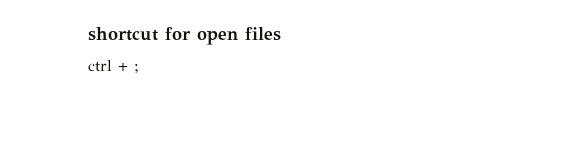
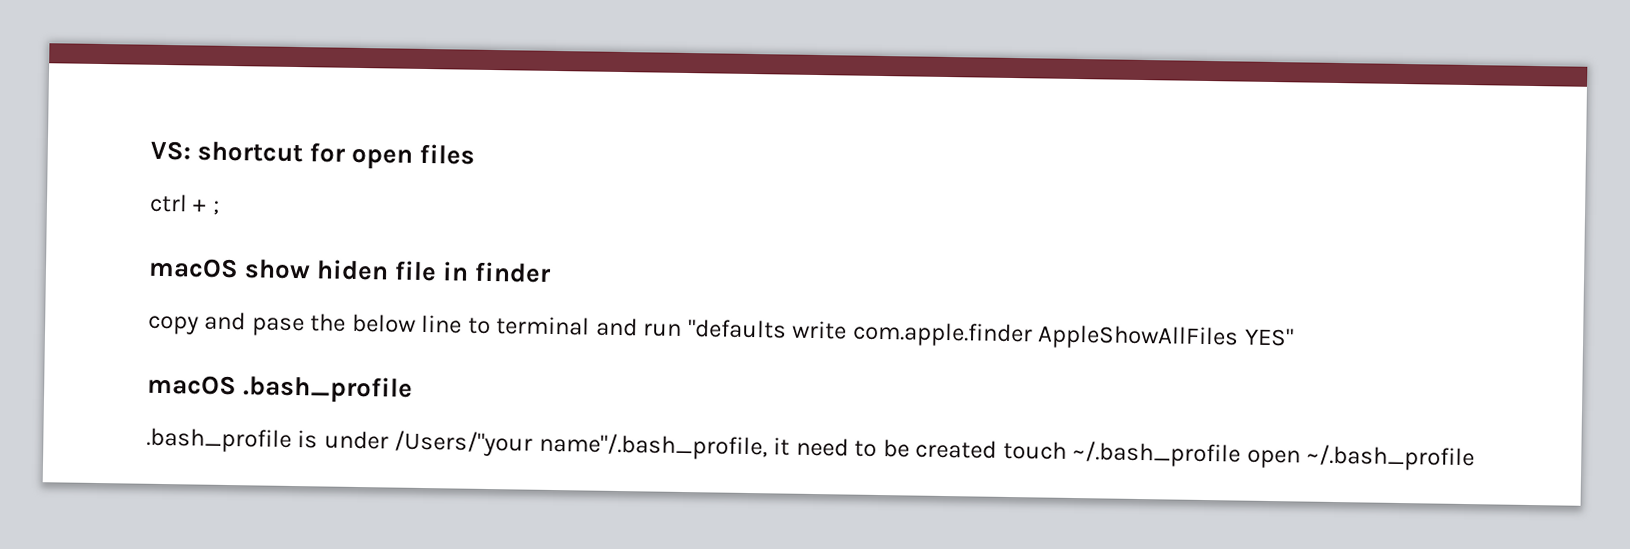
- shortcut for open files
+ VS: shortcut for open files
+ macOS show hiden file in finder
+ copy and pase the below line to terminal and run "defaults write com.apple.finder AppleShowAllFiles YES"
+ macOS .bash_profile
+ .bash_profile is under /Users/"your name"/.bash_profile, it need to be created touch ~/.bash_profile open ~/.bash_profile

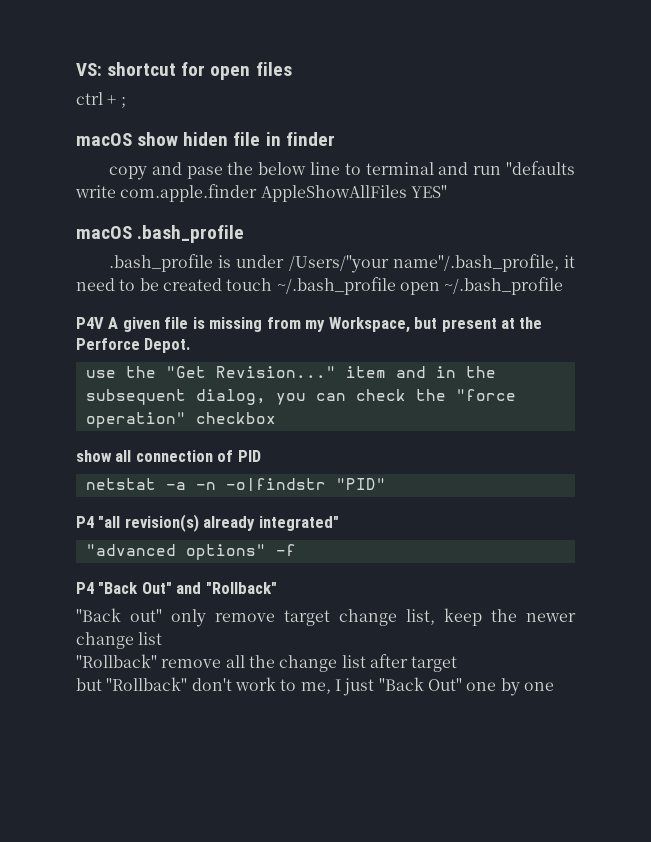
+ P4V A given file is missing from my Workspace, but present at the Perforce Depot.
+ use the "Get Revision..." item and in the subsequent dialog, you can check the "force operation" checkbox
+ show all connection of PID
+ netstat -a -n -o|findstr "PID"
+ P4 "all revision(s) already integrated"
+ "advanced options" -f
+ P4 "Back Out" and "Rollback"
+ "Back out" only remove target change list, keep the newer change list
+ "Rollback" remove all the change list after target
+ but "Rollback" don't work to me, I just "Back Out" one by one

